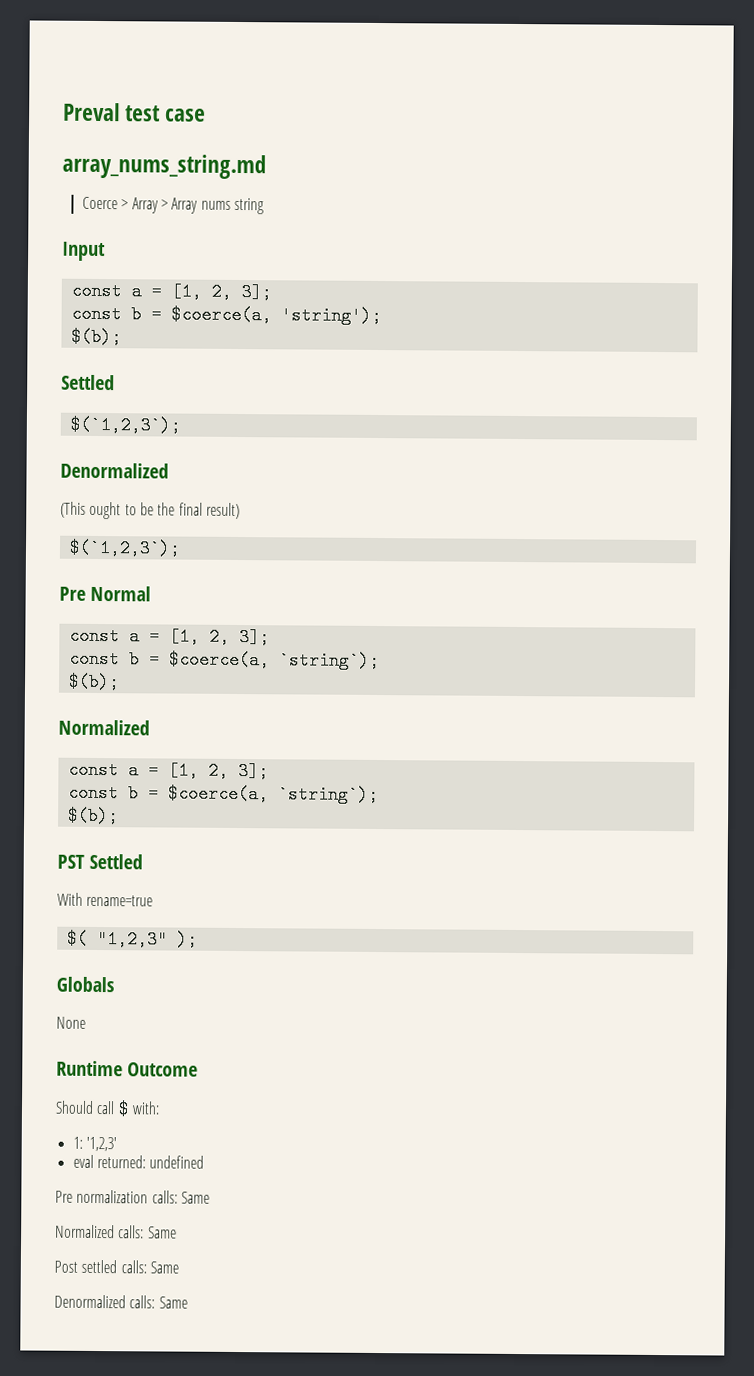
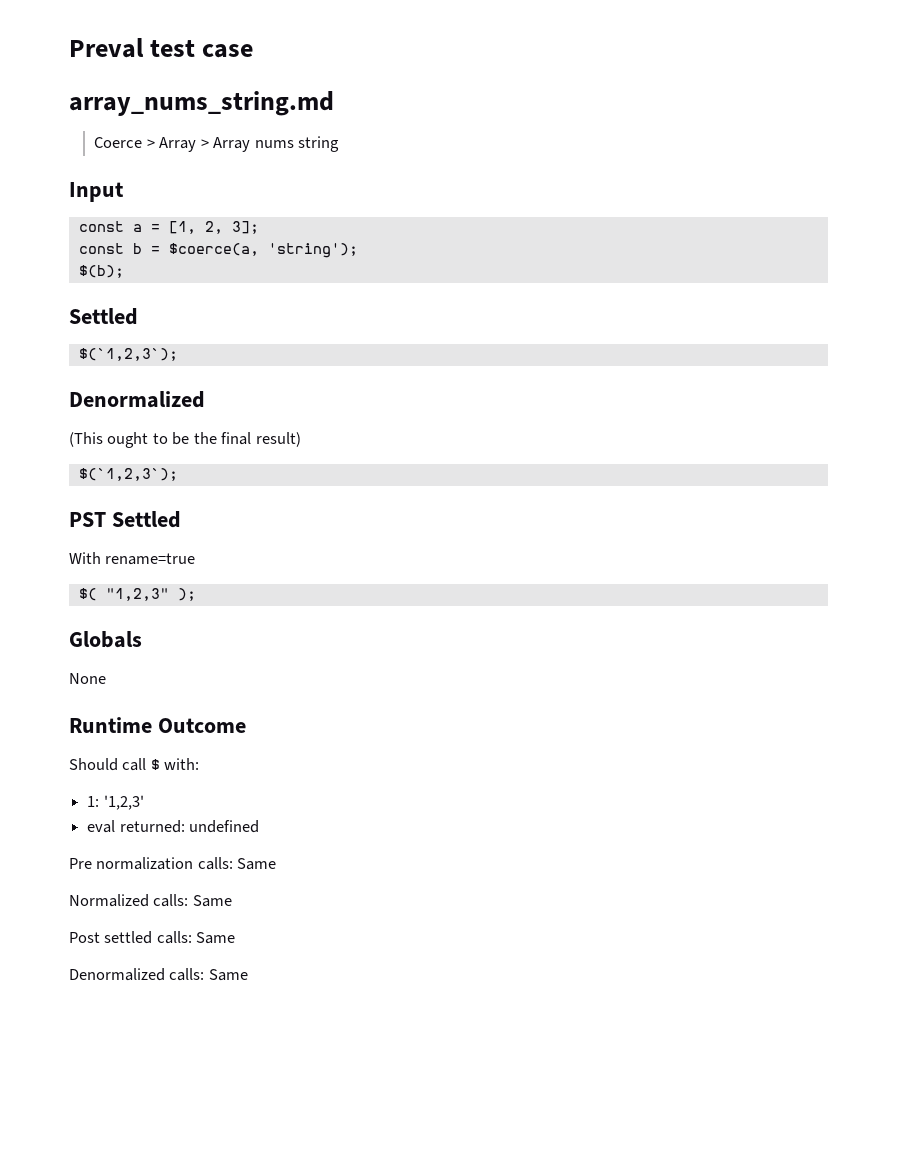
- Pre Normal
- const a = [1, 2, 3];
- const b = $coerce(a, `string`);
- $(b);
- Normalized
- const a = [1, 2, 3];
- const b = $coerce(a, `string`);
- $(b);

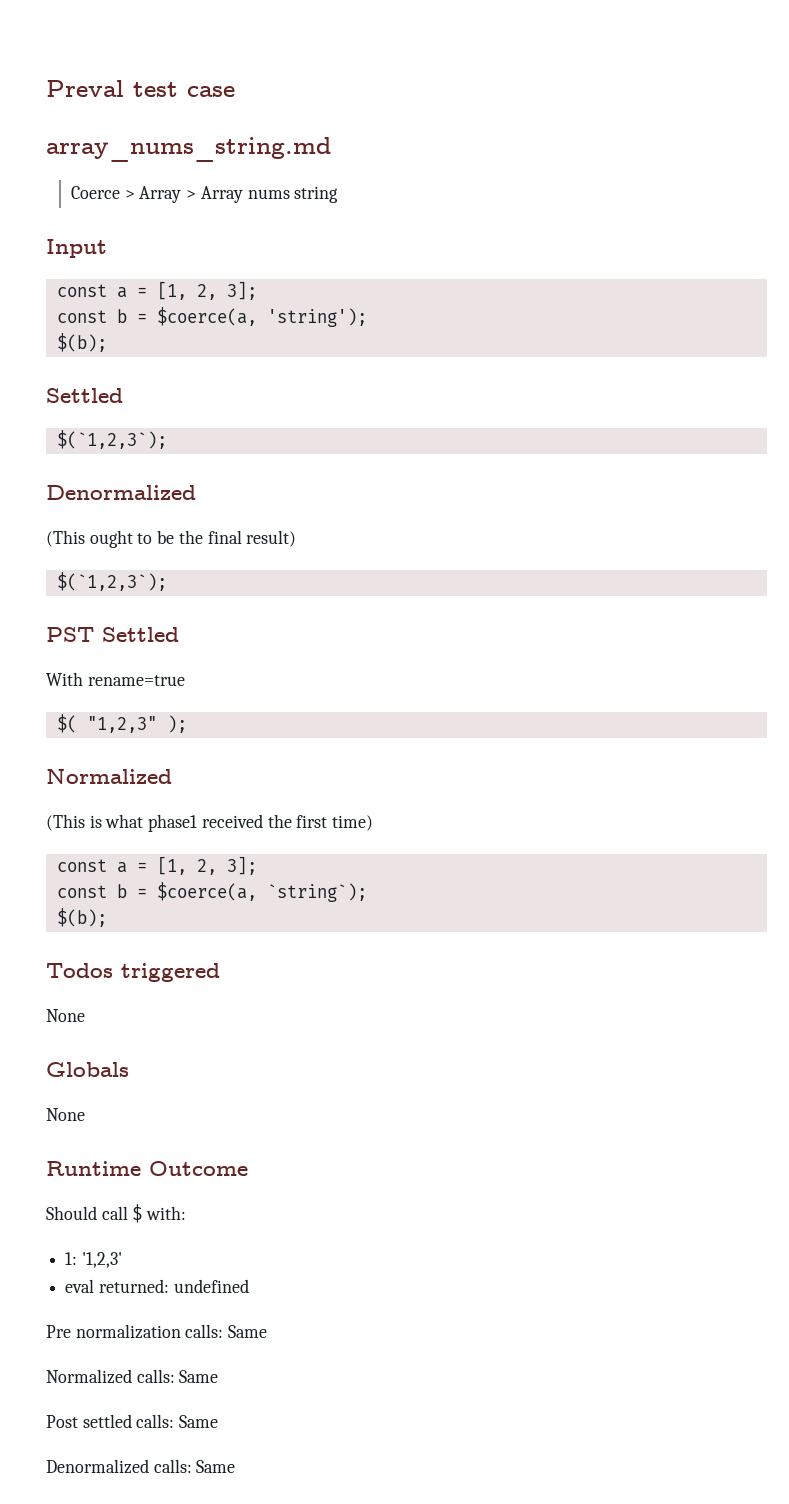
  $( "1,2,3" );
+ Normalized
+ (This is what phase1 received the first time)
+ const a = [1, 2, 3];
+ const b = $coerce(a, `string`);
+ $(b);
+ Todos triggered
+ None

